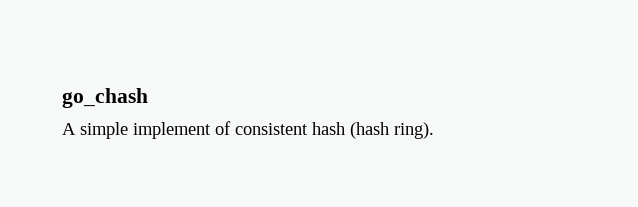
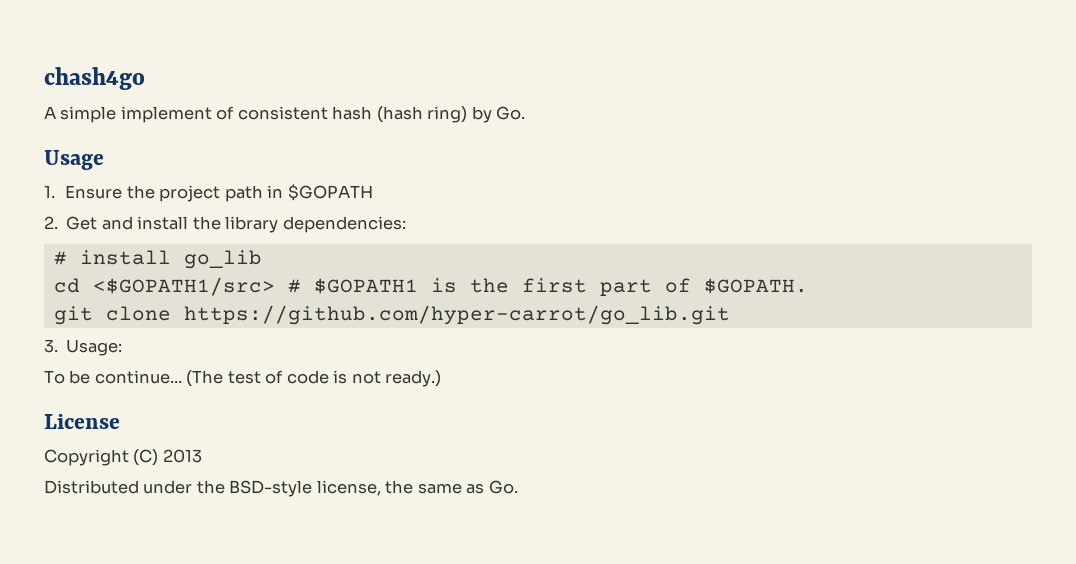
- go_chash
+ chash4go
- A simple implement of consistent hash (hash ring).
+ A simple implement of consistent hash (hash ring) by Go.
+ Usage
+ 1. Ensure the project path in $GOPATH
+ 2. Get and install the library dependencies:
+ # install go_lib
+ cd <$GOPATH1/src> # $GOPATH1 is the first part of $GOPATH.
+ git clone https://github.com/hyper-carrot/go_lib.git
+ 3. Usage:
+ To be continue... (The test of code is not ready.)
+ License
+ Copyright (C) 2013
+ Distributed under the BSD-style license, the same as Go.

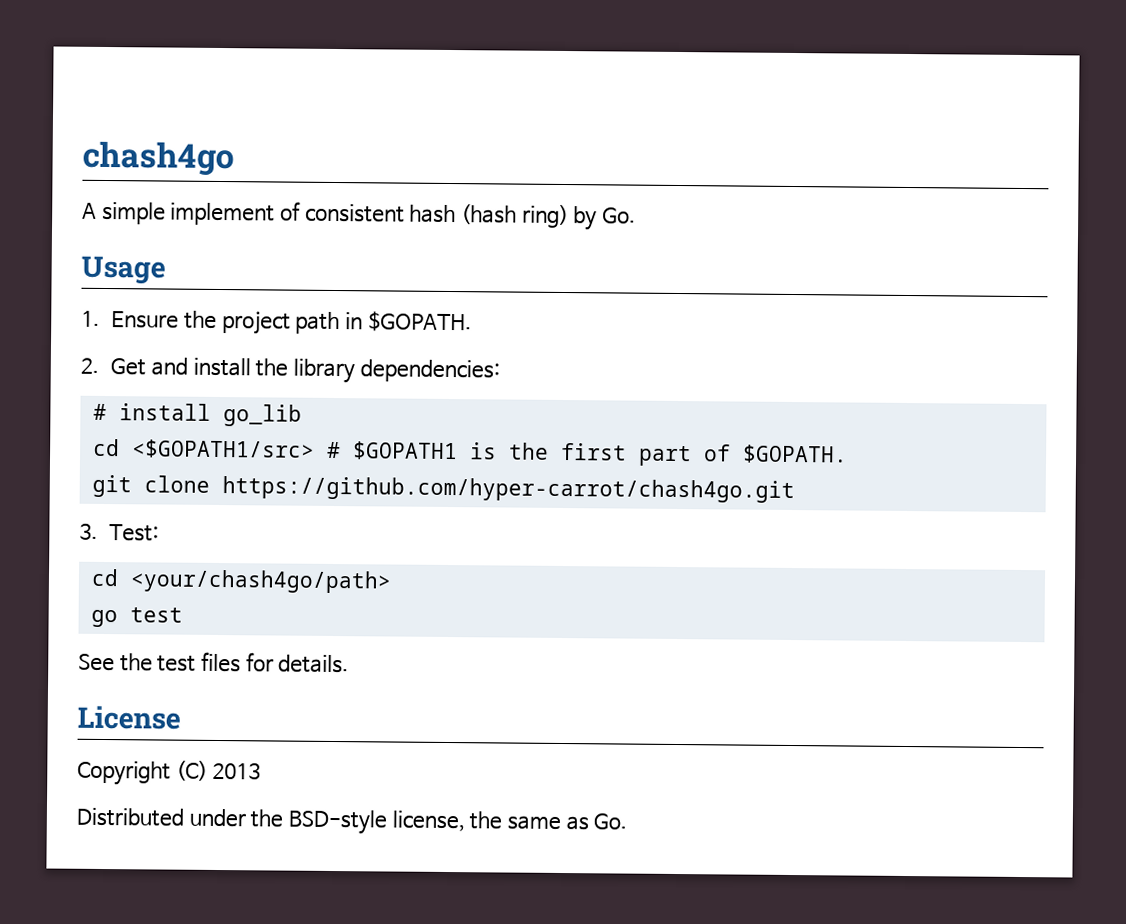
- 1. Ensure the project path in $GOPATH
+ 1. Ensure the project path in $GOPATH.
- git clone https://github.com/hyper-carrot/go_lib.git
+ git clone https://github.com/hyper-carrot/chash4go.git
- 3. Usage:
- To be continue... (The test of code is not ready.)
+ 3. Test:
+ cd <your/chash4go/path>
+ go test
+ See the test files for details.

